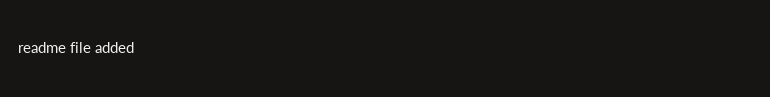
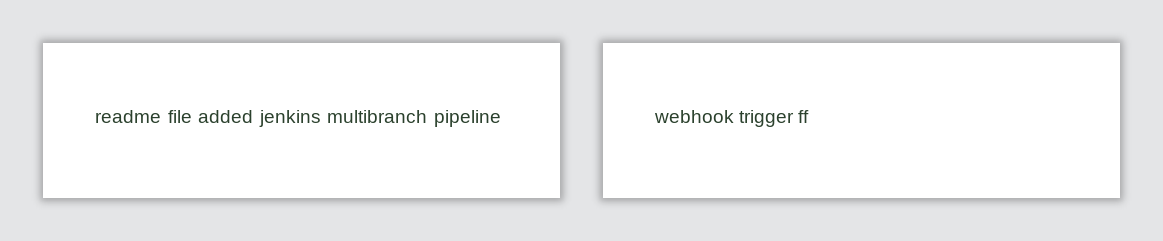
- readme file added
+ readme file added jenkins multibranch pipeline webhook trigger ff

